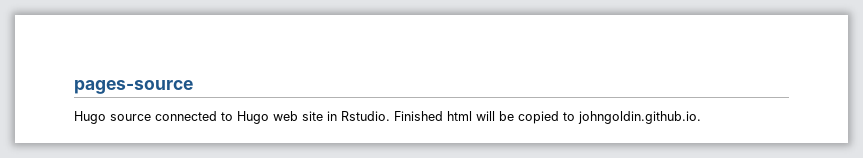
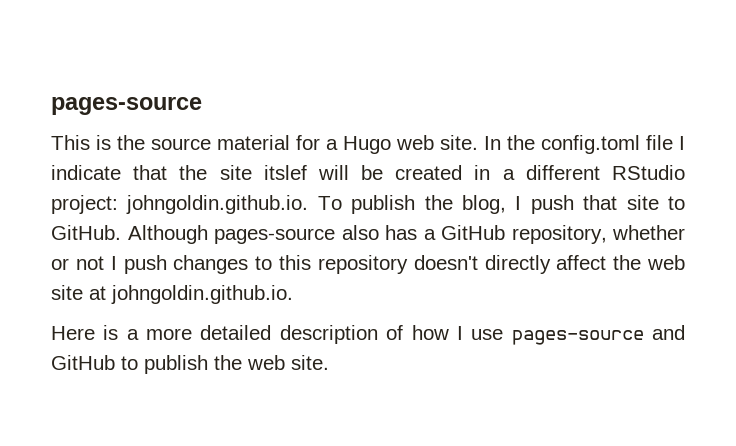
- Hugo source connected to Hugo web site in Rstudio. Finished html will be copied to johngoldin.github.io.
+ This is the source material for a Hugo web site. In the config.toml file I indicate that the site itslef will be created in a different RStudio project: johngoldin.github.io. To publish the blog, I push that site to GitHub. Although pages-source also has a GitHub repository, whether or not I push changes to this repository doesn't directly affect the web site at johngoldin.github.io.
+ Here is a more detailed description of how I use pages-source and GitHub to publish the web site.

